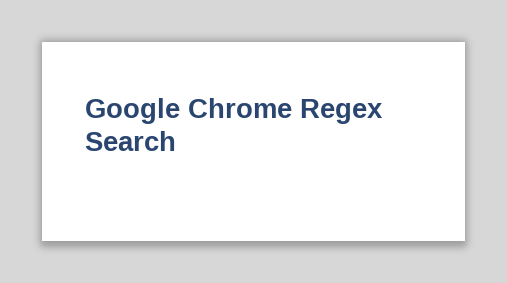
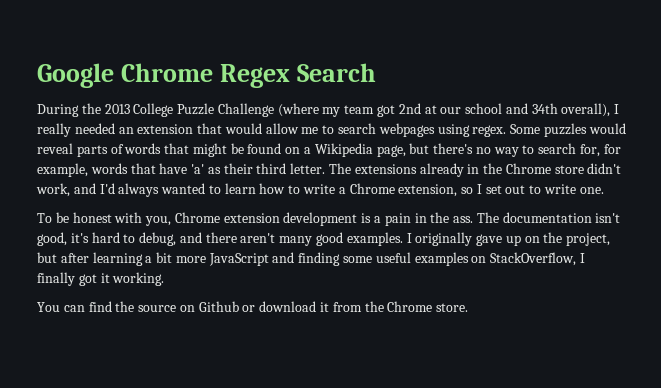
+ During the 2013 College Puzzle Challenge (where my team got 2nd at our school and 34th overall), I really needed an extension that would allow me to search webpages using regex. Some puzzles would reveal parts of words that might be found on a Wikipedia page, but there's no way to search for, for example, words that have 'a' as their third letter. The extensions already in the Chrome store didn't work, and I'd always wanted to learn how to write a Chrome extension, so I set out to write one.
+ To be honest with you, Chrome extension development is a pain in the ass. The documentation isn't good, it's hard to debug, and there aren't many good examples. I originally gave up on the project, but after learning a bit more JavaScript and finding some useful examples on StackOverflow, I finally got it working.
+ You can find the source on Github or download it from the Chrome store.

